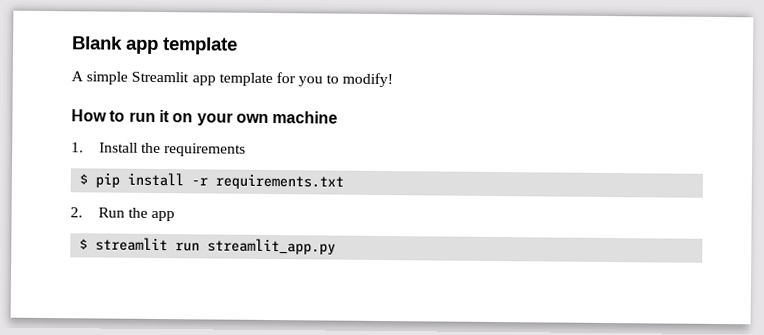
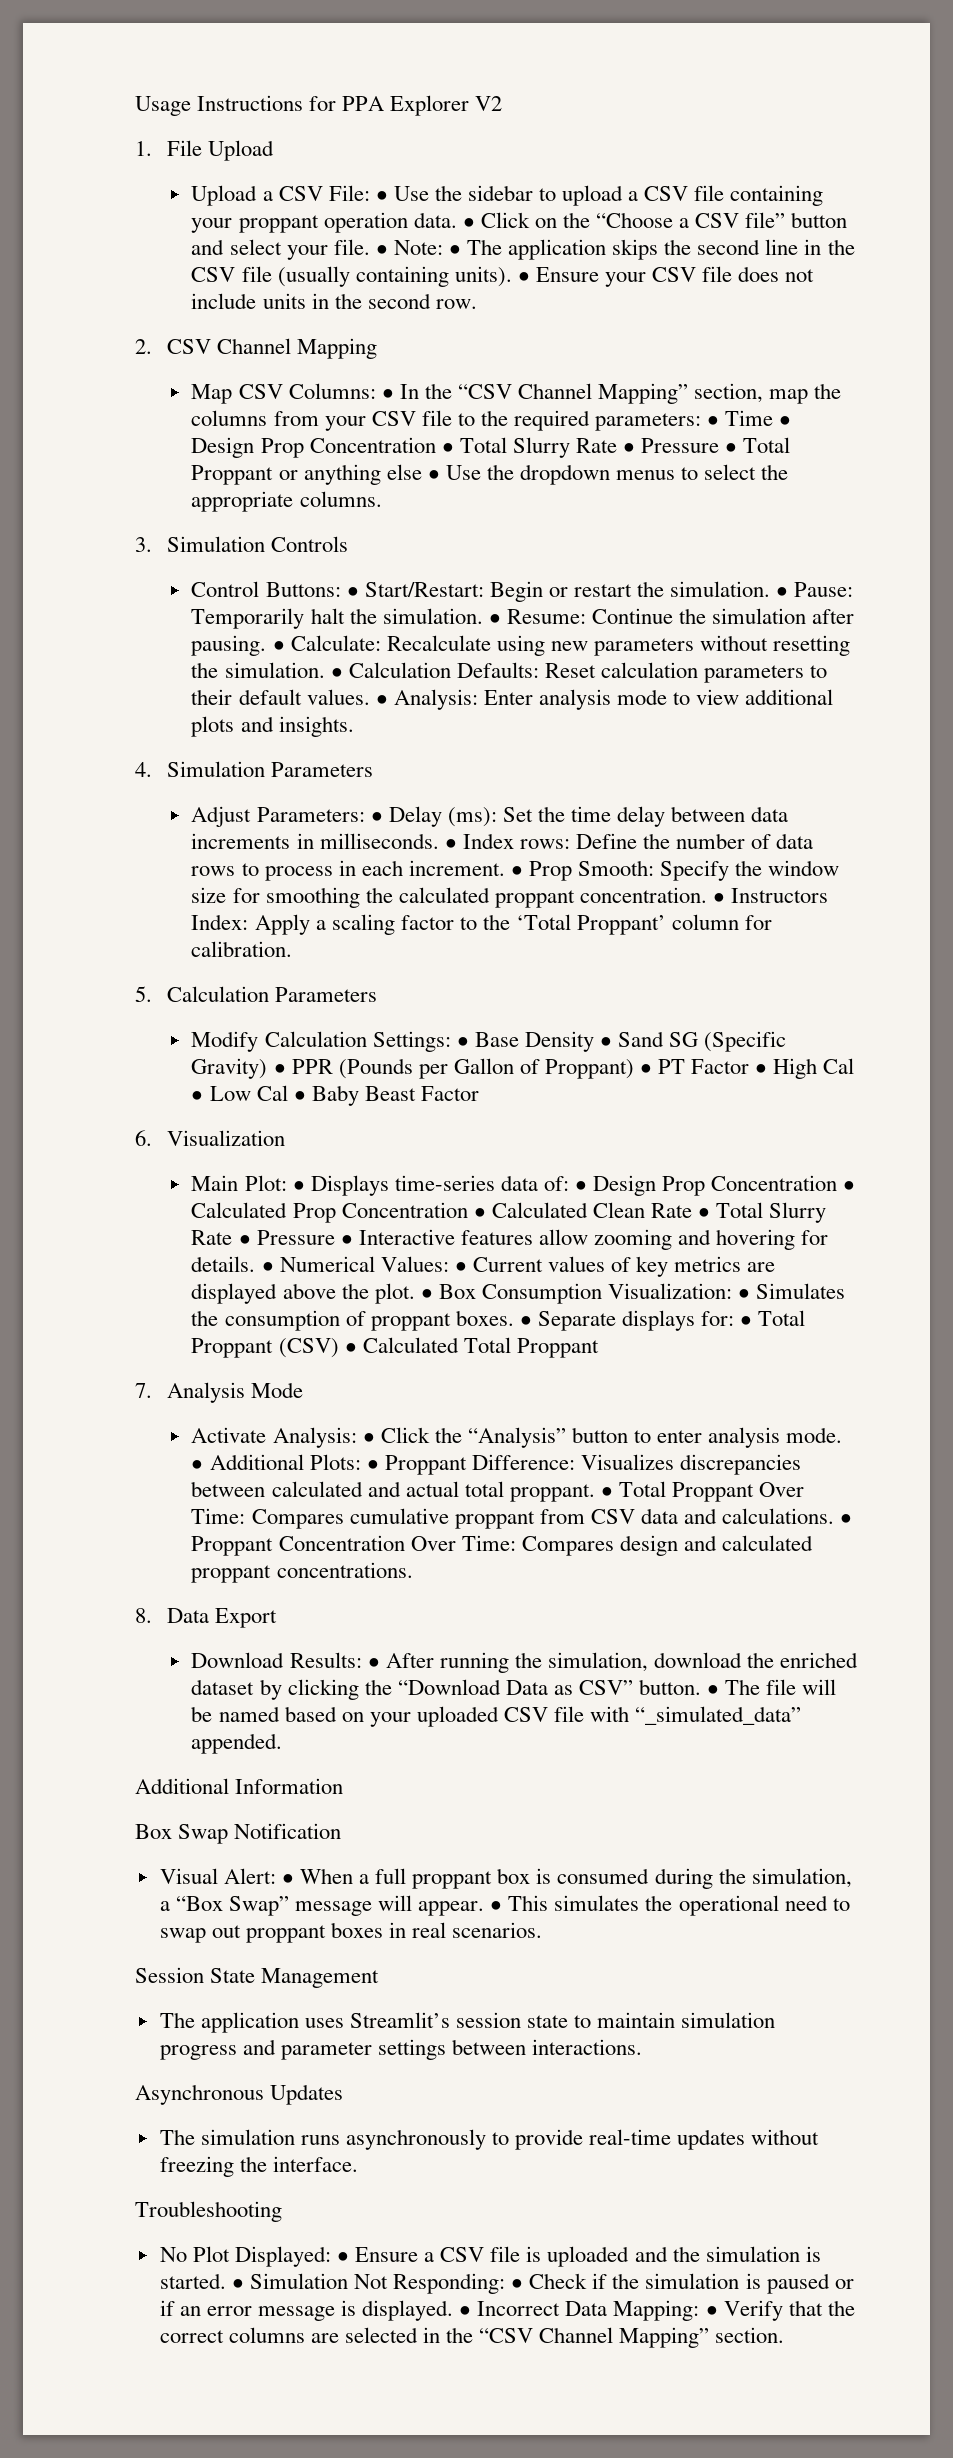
- Blank app template
- A simple Streamlit app template for you to modify!
- How to run it on your own machine
- 1. Install the requirements
- $ pip install -r requirements.txt
- 2. Run the app
- $ streamlit run streamlit_app.py
+ Usage Instructions for PPA Explorer V2
+ 1. File Upload
+ Upload a CSV File: • Use the sidebar to upload a CSV file containing your proppant operation data. • Click on the “Choose a CSV file” button and select your file. • Note: • The application skips the second line in the CSV file (usually containing units). • Ensure your CSV file does not include units in the second row.
+ 2. CSV Channel Mapping
+ Map CSV Columns: • In the “CSV Channel Mapping” section, map the columns from your CSV file to the required parameters: • Time • Design Prop Concentration • Total Slurry Rate • Pressure • Total Proppant or anything else • Use the dropdown menus to select the appropriate columns.
+ 3. Simulation Controls
+ Control Buttons: • Start/Restart: Begin or restart the simulation. • Pause: Temporarily halt the simulation. • Resume: Continue the simulation after pausing. • Calculate: Recalculate using new parameters without resetting the simulation. • Calculation Defaults: Reset calculation parameters to their default values. • Analysis: Enter analysis mode to view additional plots and insights.
+ 4. Simulation Parameters
+ Adjust Parameters: • Delay (ms): Set the time delay between data increments in milliseconds. • Index rows: Define the number of data rows to process in each increment. • Prop Smooth: Specify the window size for smoothing the calculated proppant concentration. • Instructors Index: Apply a scaling factor to the ‘Total Proppant’ column for calibration.
+ 5. Calculation Parameters
+ Modify Calculation Settings: • Base Density • Sand SG (Specific Gravity) • PPR (Pounds per Gallon of Proppant) • PT Factor • High Cal • Low Cal • Baby Beast Factor
+ 6. Visualization
+ Main Plot: • Displays time-series data of: • Design Prop Concentration • Calculated Prop Concentration • Calculated Clean Rate • Total Slurry Rate • Pressure • Interactive features allow zooming and hovering for details. • Numerical Values: • Current values of key metrics are displayed above the plot. • Box Consumption Visualization: • Simulates the consumption of proppant boxes. • Separate displays for: • Total Proppant (CSV) • Calculated Total Proppant
+ 7. Analysis Mode
+ Activate Analysis: • Click the “Analysis” button to enter analysis mode. • Additional Plots: • Proppant Difference: Visualizes discrepancies between calculated and actual total proppant. • Total Proppant Over Time: Compares cumulative proppant from CSV data and calculations. • Proppant Concentration Over Time: Compares design and calculated proppant concentrations.
+ 8. Data Export
+ Download Results: • After running the simulation, download the enriched dataset by clicking the “Download Data as CSV” button. • The file will be named based on your uploaded CSV file with “_simulated_data” appended.
+ Additional Information
+ Box Swap Notification
+ Visual Alert: • When a full proppant box is consumed during the simulation, a “Box Swap” message will appear. • This simulates the operational need to swap out proppant boxes in real scenarios.
+ Session State Management
+ The application uses Streamlit’s session state to maintain simulation progress and parameter settings between interactions.
+ Asynchronous Updates
+ The simulation runs asynchronously to provide real-time updates without freezing the interface.
+ Troubleshooting
+ No Plot Displayed: • Ensure a CSV file is uploaded and the simulation is started. • Simulation Not Responding: • Check if the simulation is paused or if an error message is displayed. • Incorrect Data Mapping: • Verify that the correct columns are selected in the “CSV Channel Mapping” section.

